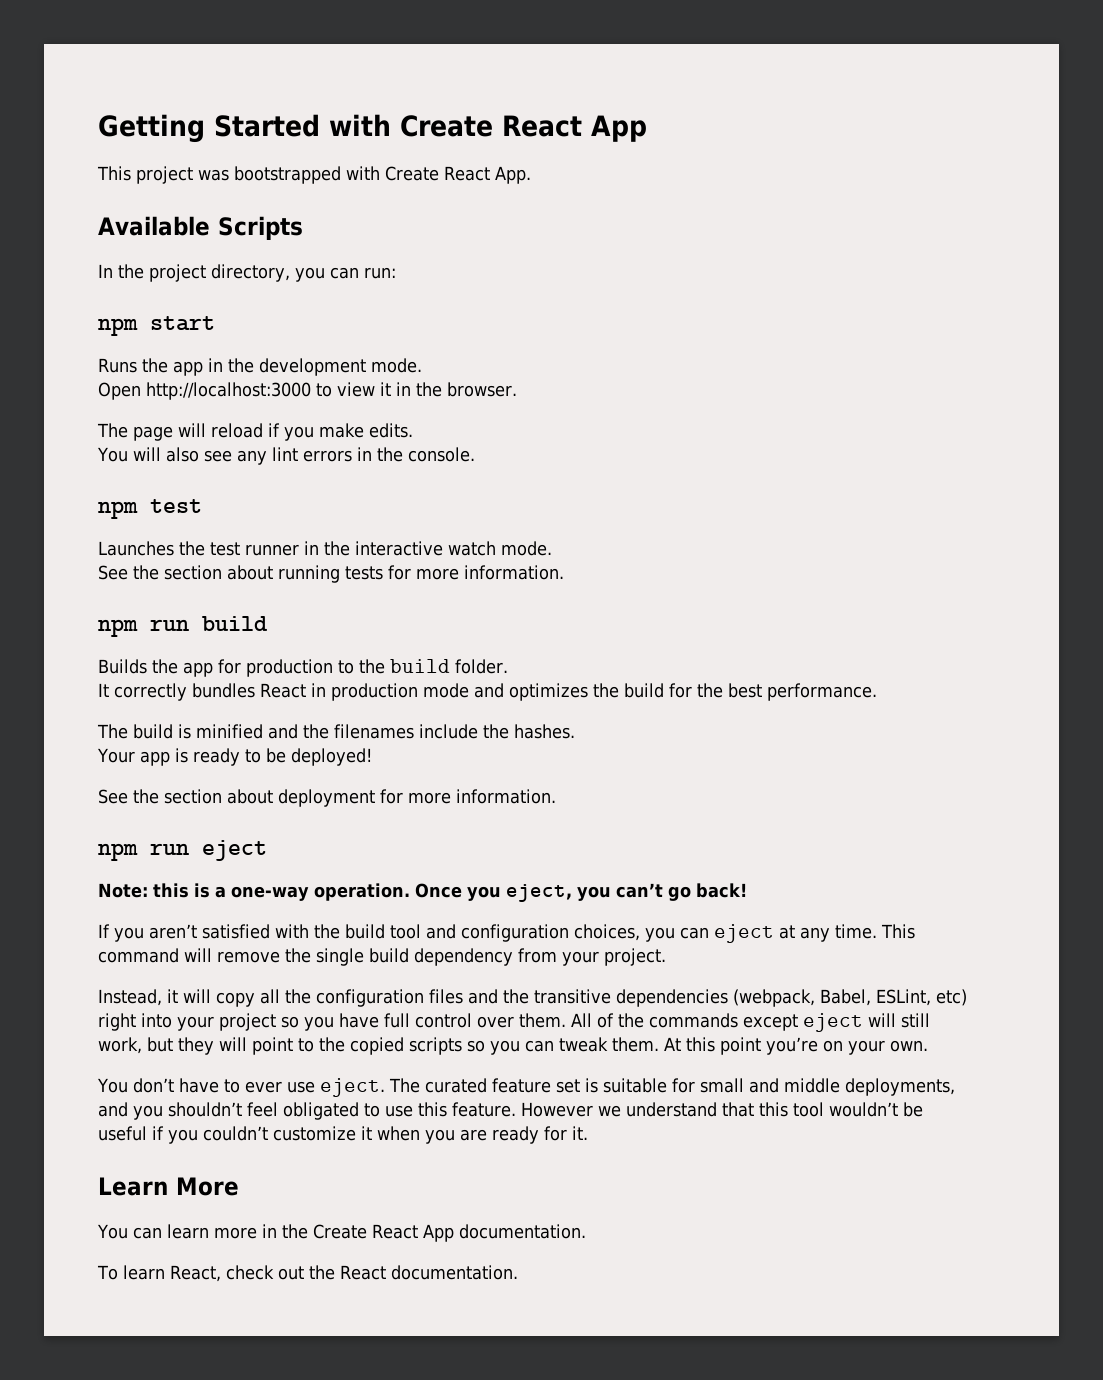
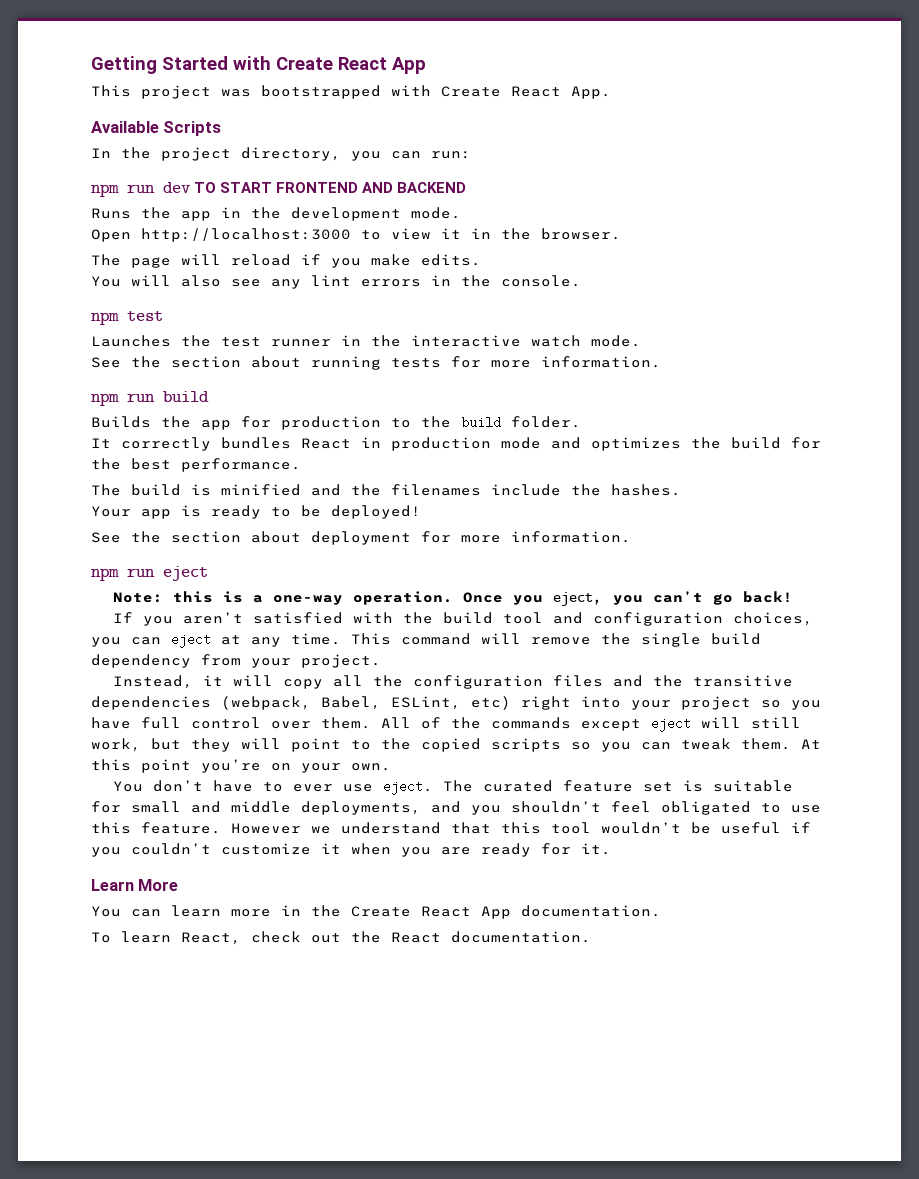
- npm start
+ npm run dev TO START FRONTEND AND BACKEND

